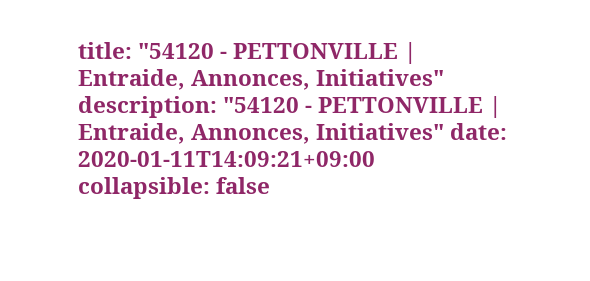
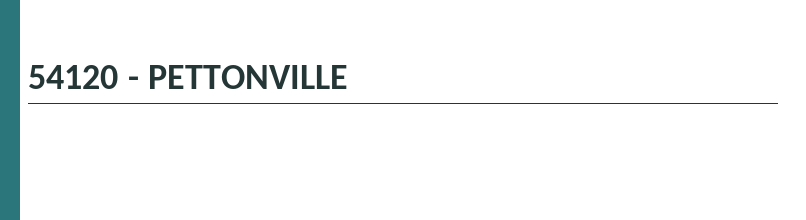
- title: "54120 - PETTONVILLE | Entraide, Annonces, Initiatives" description: "54120 - PETTONVILLE | Entraide, Annonces, Initiatives" date: 2020-01-11T14:09:21+09:00 collapsible: false
+ 54120 - PETTONVILLE

